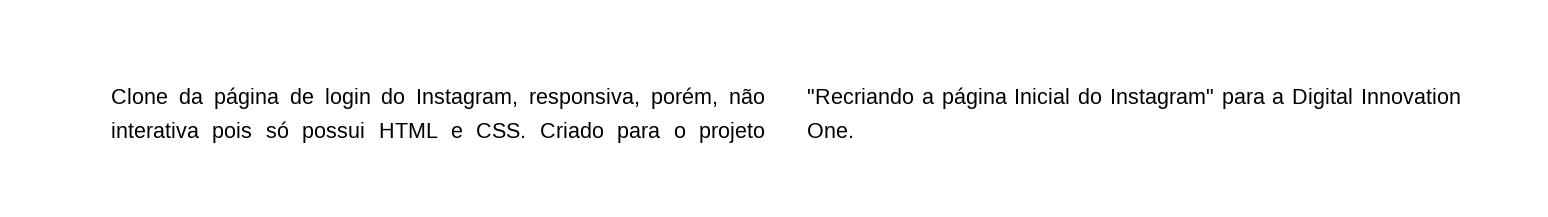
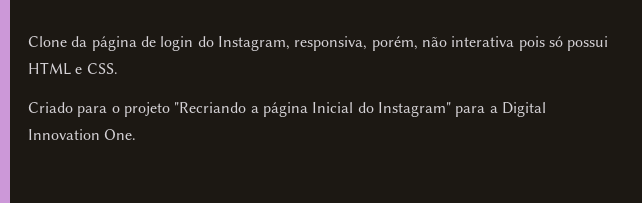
- Clone da página de login do Instagram, responsiva, porém, não interativa pois só possui HTML e CSS. Criado para o projeto "Recriando a página Inicial do Instagram" para a Digital Innovation One.
+ Clone da página de login do Instagram, responsiva, porém, não interativa pois só possui HTML e CSS.
+ Criado para o projeto "Recriando a página Inicial do Instagram" para a Digital Innovation One.

